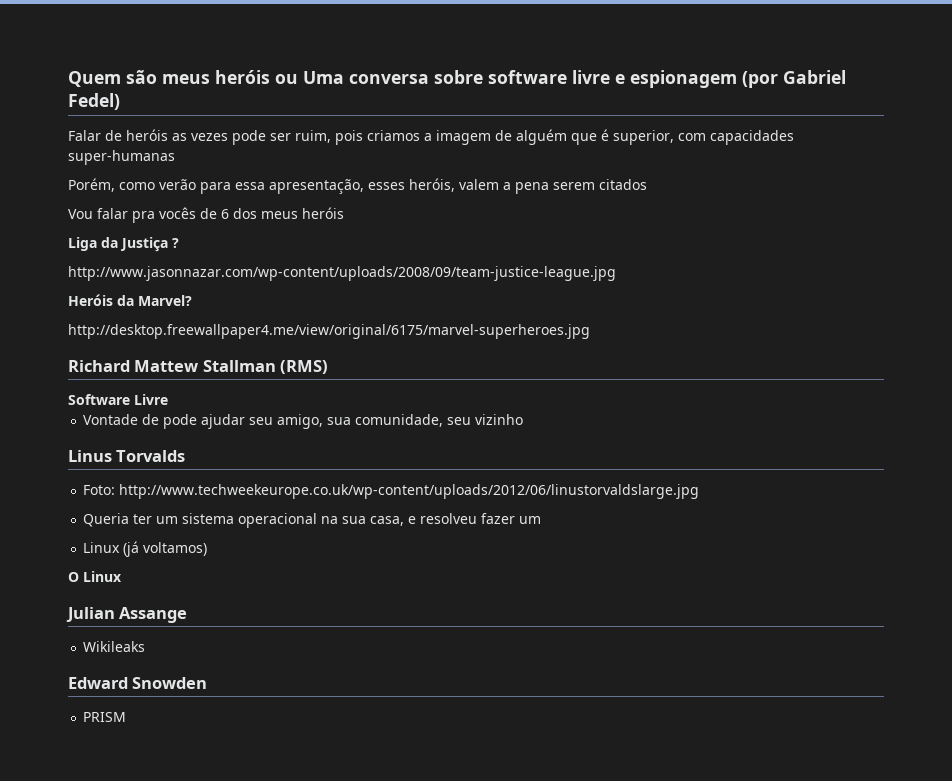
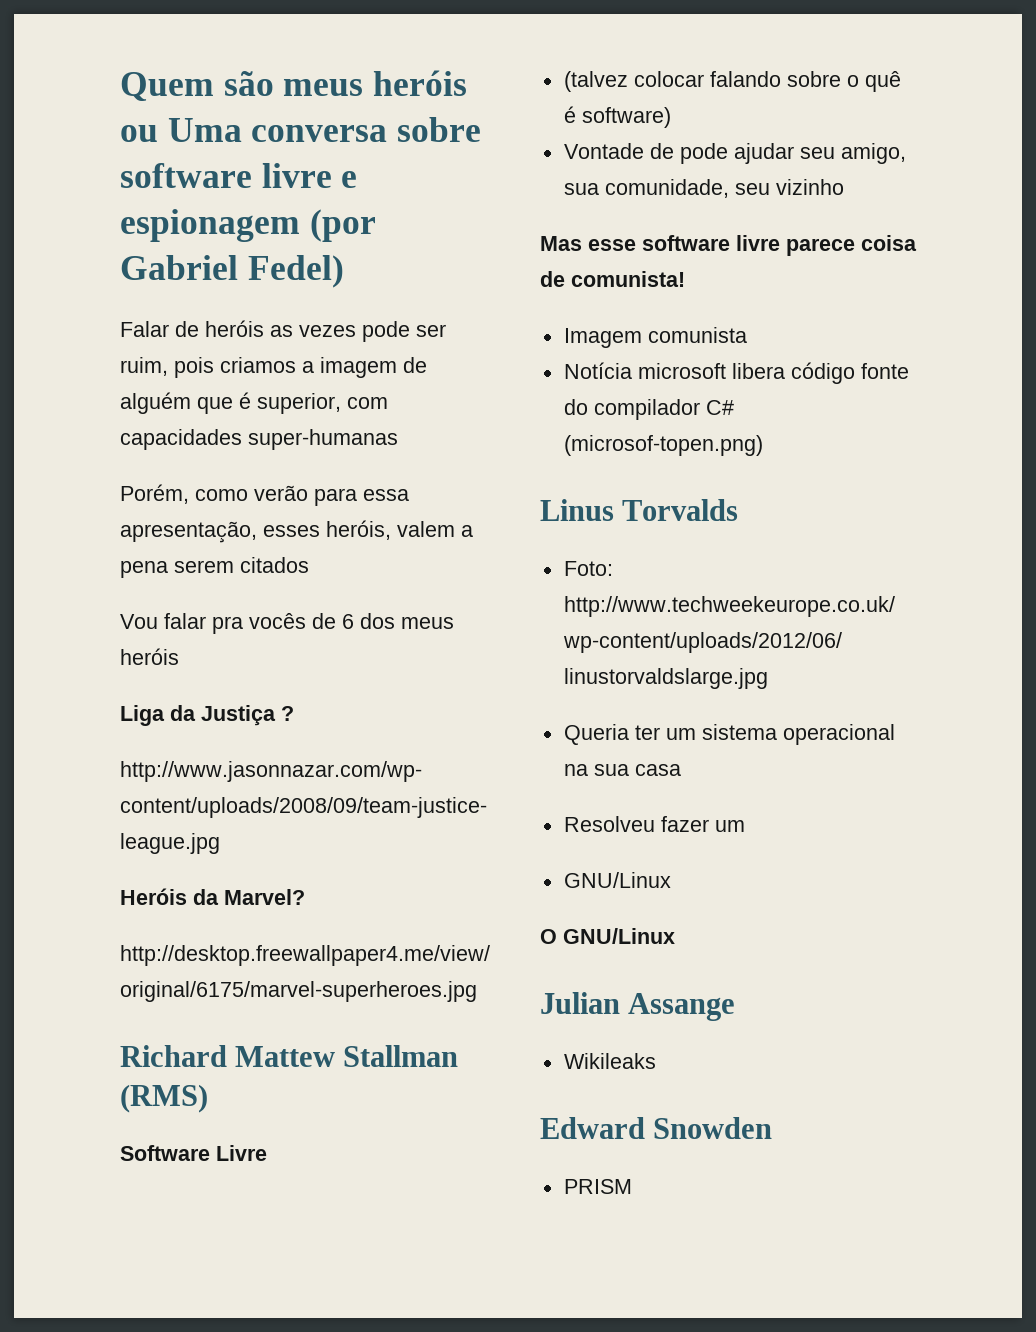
+ (talvez colocar falando sobre o quê é software)
+ Mas esse software livre parece coisa de comunista!
+ Imagem comunista
+ Notícia microsoft libera código fonte do compilador C# (microsof-topen.png)
- Queria ter um sistema operacional na sua casa, e resolveu fazer um
- Linux (já voltamos)
+ Queria ter um sistema operacional na sua casa
+ Resolveu fazer um
+ GNU/Linux
- O Linux
+ O GNU/Linux

